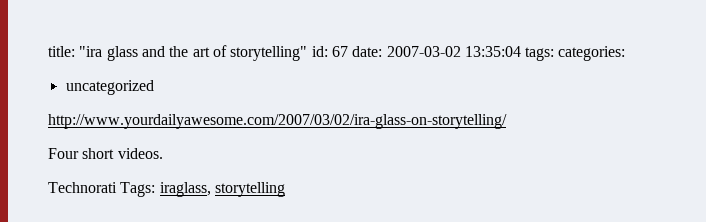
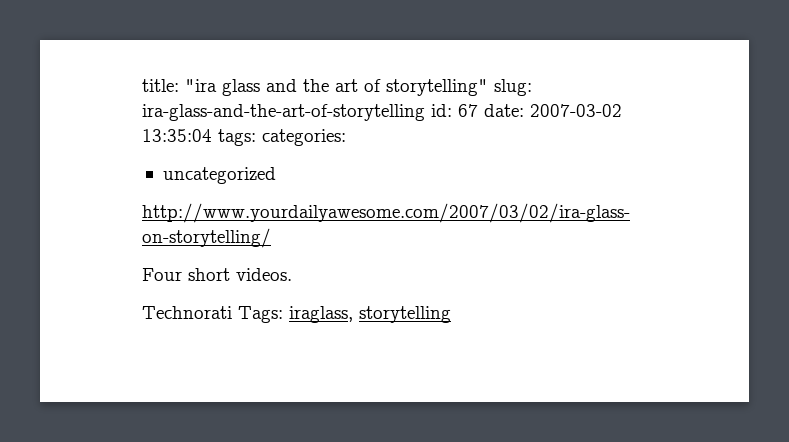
- title: "ira glass and the art of storytelling" id: 67 date: 2007-03-02 13:35:04 tags: categories:
+ title: "ira glass and the art of storytelling" slug: ira-glass-and-the-art-of-storytelling id: 67 date: 2007-03-02 13:35:04 tags: categories:

